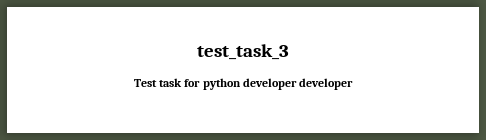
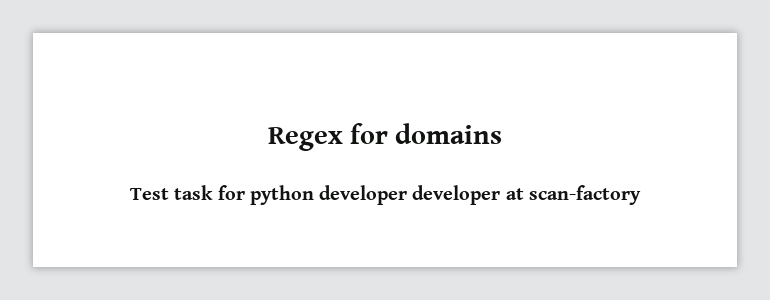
- test_task_3
+ Regex for domains
- Test task for python developer developer
+ Test task for python developer developer at scan-factory

